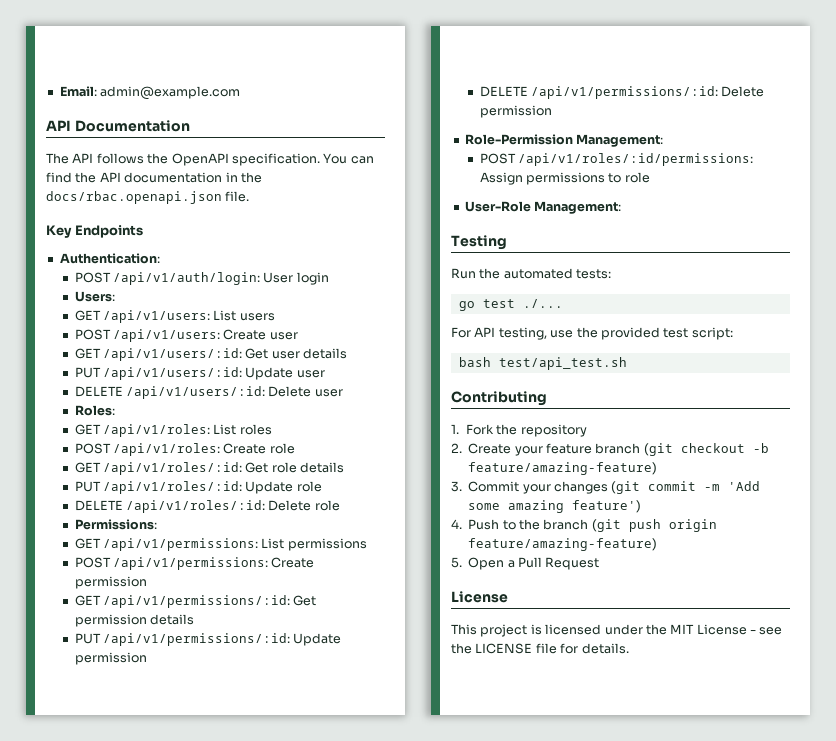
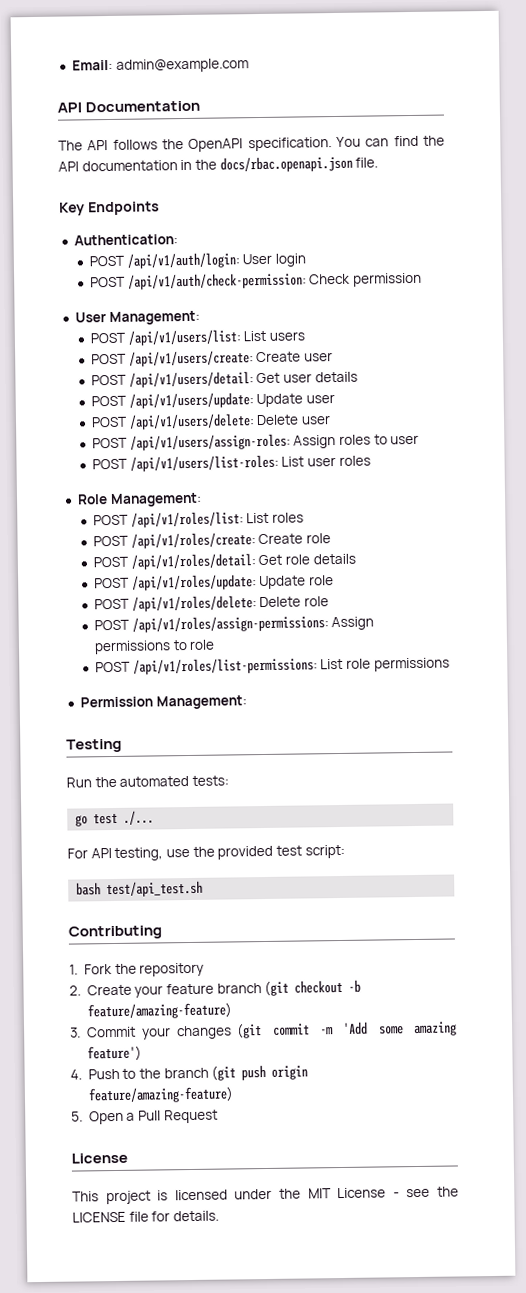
- Users:
- GET /api/v1/users: List users
+ POST /api/v1/auth/check-permission: Check permission
+ User Management:
+ POST /api/v1/users/list: List users
- POST /api/v1/users: Create user
+ POST /api/v1/users/create: Create user
- GET /api/v1/users/:id: Get user details
+ POST /api/v1/users/detail: Get user details
- PUT /api/v1/users/:id: Update user
+ POST /api/v1/users/update: Update user
- DELETE /api/v1/users/:id: Delete user
+ POST /api/v1/users/delete: Delete user
- Roles:
- GET /api/v1/roles: List roles
+ POST /api/v1/users/assign-roles: Assign roles to user
+ POST /api/v1/users/list-roles: List user roles
+ Role Management:
+ POST /api/v1/roles/list: List roles
- POST /api/v1/roles: Create role
+ POST /api/v1/roles/create: Create role
- GET /api/v1/roles/:id: Get role details
+ POST /api/v1/roles/detail: Get role details
- PUT /api/v1/roles/:id: Update role
+ POST /api/v1/roles/update: Update role
- DELETE /api/v1/roles/:id: Delete role
+ POST /api/v1/roles/delete: Delete role
- Permissions:
- GET /api/v1/permissions: List permissions
- POST /api/v1/permissions: Create permission
- GET /api/v1/permissions/:id: Get permission details
- PUT /api/v1/permissions/:id: Update permission
- DELETE /api/v1/permissions/:id: Delete permission
- Role-Permission Management:
- POST /api/v1/roles/:id/permissions: Assign permissions to role
- User-Role Management:
+ POST /api/v1/roles/assign-permissions: Assign permissions to role
+ POST /api/v1/roles/list-permissions: List role permissions
+ Permission Management:

